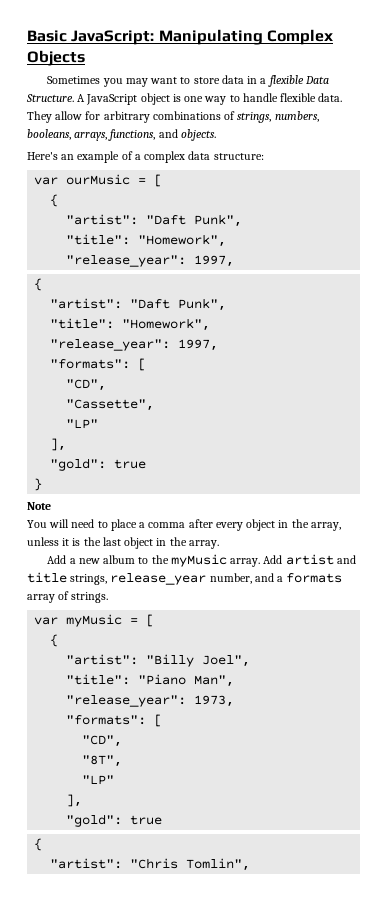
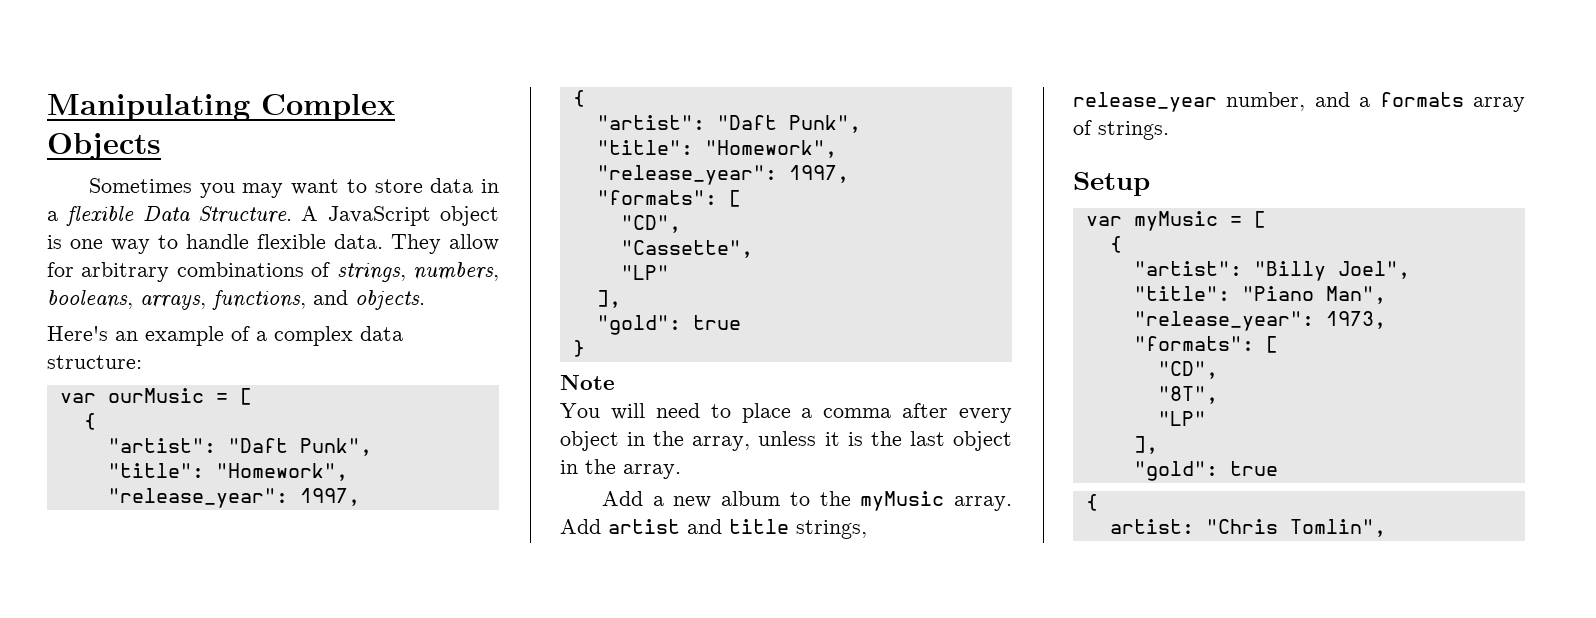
- Basic JavaScript: Manipulating Complex Objects
+ Manipulating Complex Objects
+ Setup
- "artist": "Chris Tomlin",
+ artist: "Chris Tomlin",

